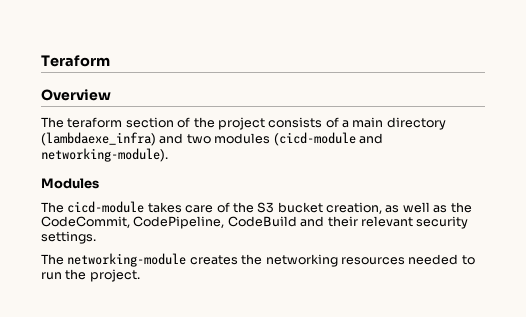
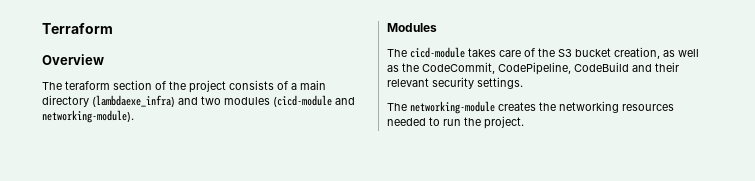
- Teraform
+ Terraform

